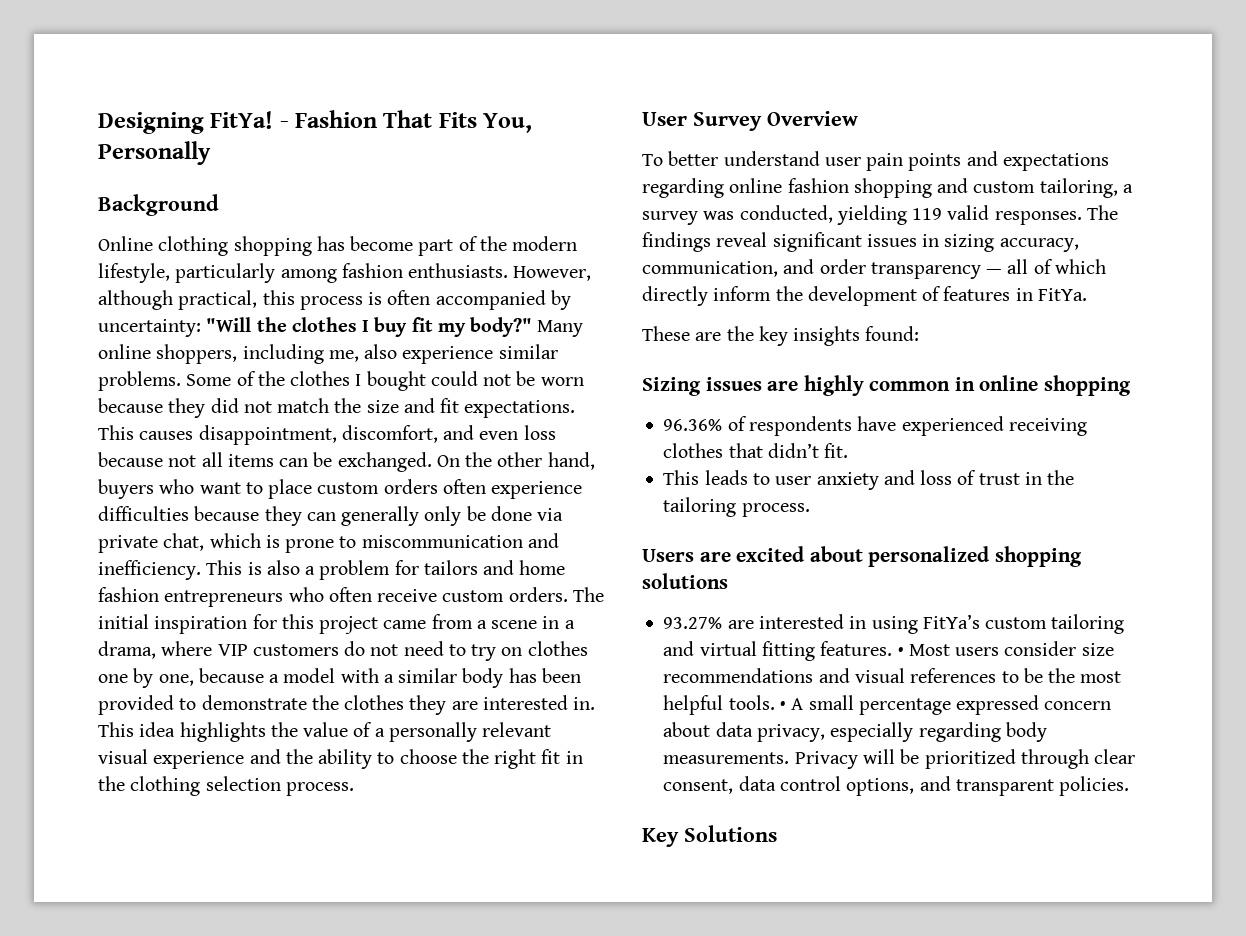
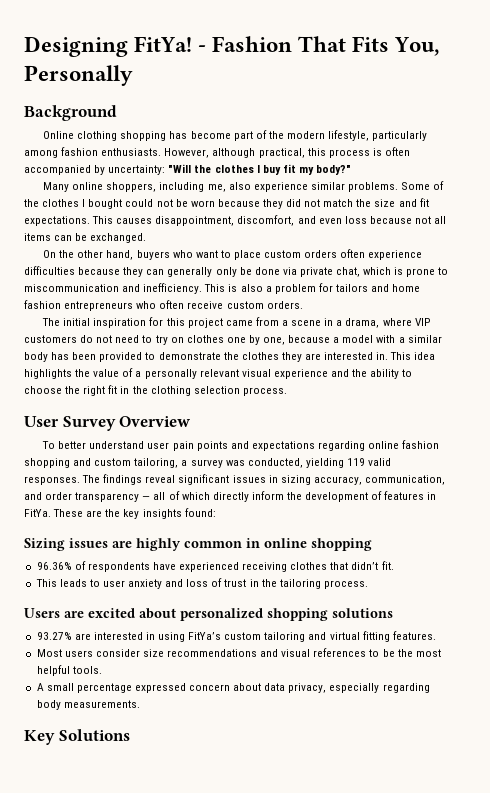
- However, although practical, this process is often accompanied by uncertainty: "Will the clothes I buy fit my body?" Many online shoppers, including me, also experience similar problems.
+ However, although practical, this process is often accompanied by uncertainty: "Will the clothes I buy fit my body?"
+ Many online shoppers, including me, also experience similar problems.
- This causes disappointment, discomfort, and even loss because not all items can be exchanged. On the other hand, buyers who want to place custom orders often experience difficulties because they can generally only be done via private chat, which is prone to miscommunication and inefficiency.
+ This causes disappointment, discomfort, and even loss because not all items can be exchanged.
+ On the other hand, buyers who want to place custom orders often experience difficulties because they can generally only be done via private chat, which is prone to miscommunication and inefficiency.
- This is also a problem for tailors and home fashion entrepreneurs who often receive custom orders. The initial inspiration for this project came from a scene in a drama, where VIP customers do not need to try on clothes one by one, because a model with a similar body has been provided to demonstrate the clothes they are interested in.
+ This is also a problem for tailors and home fashion entrepreneurs who often receive custom orders.
+ The initial inspiration for this project came from a scene in a drama, where VIP customers do not need to try on clothes one by one, because a model with a similar body has been provided to demonstrate the clothes they are interested in.
- The findings reveal significant issues in sizing accuracy, communication, and order transparency — all of which directly inform the development of features in FitYa.
- These are the key insights found:
+ The findings reveal significant issues in sizing accuracy, communication, and order transparency — all of which directly inform the development of features in FitYa. These are the key insights found:
- 93.27% are interested in using FitYa’s custom tailoring and virtual fitting features. • Most users consider size recommendations and visual references to be the most helpful tools. • A small percentage expressed concern about data privacy, especially regarding body measurements. Privacy will be prioritized through clear consent, data control options, and transparent policies.
+ 93.27% are interested in using FitYa’s custom tailoring and virtual fitting features.
+ Most users consider size recommendations and visual references to be the most helpful tools.
+ A small percentage expressed concern about data privacy, especially regarding body measurements.

